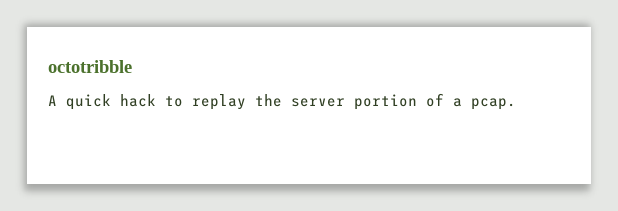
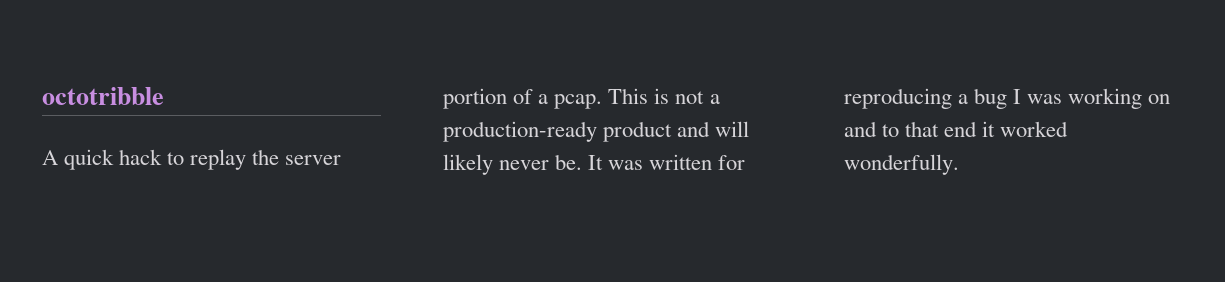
+ This is not a production-ready product and will likely never be. It was written for reproducing a bug I was working on and to that end it worked wonderfully.

